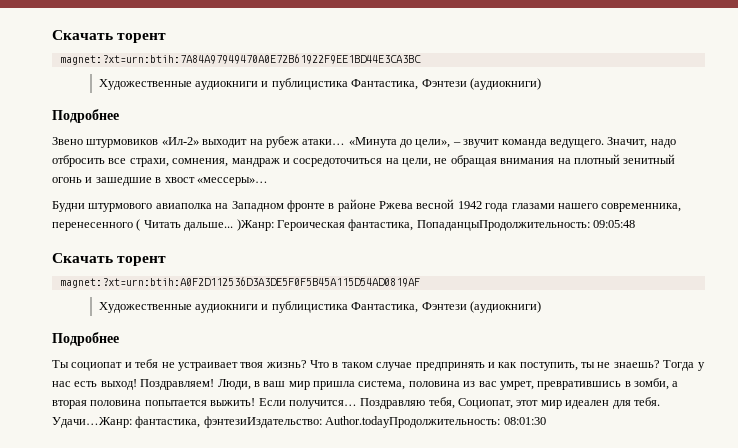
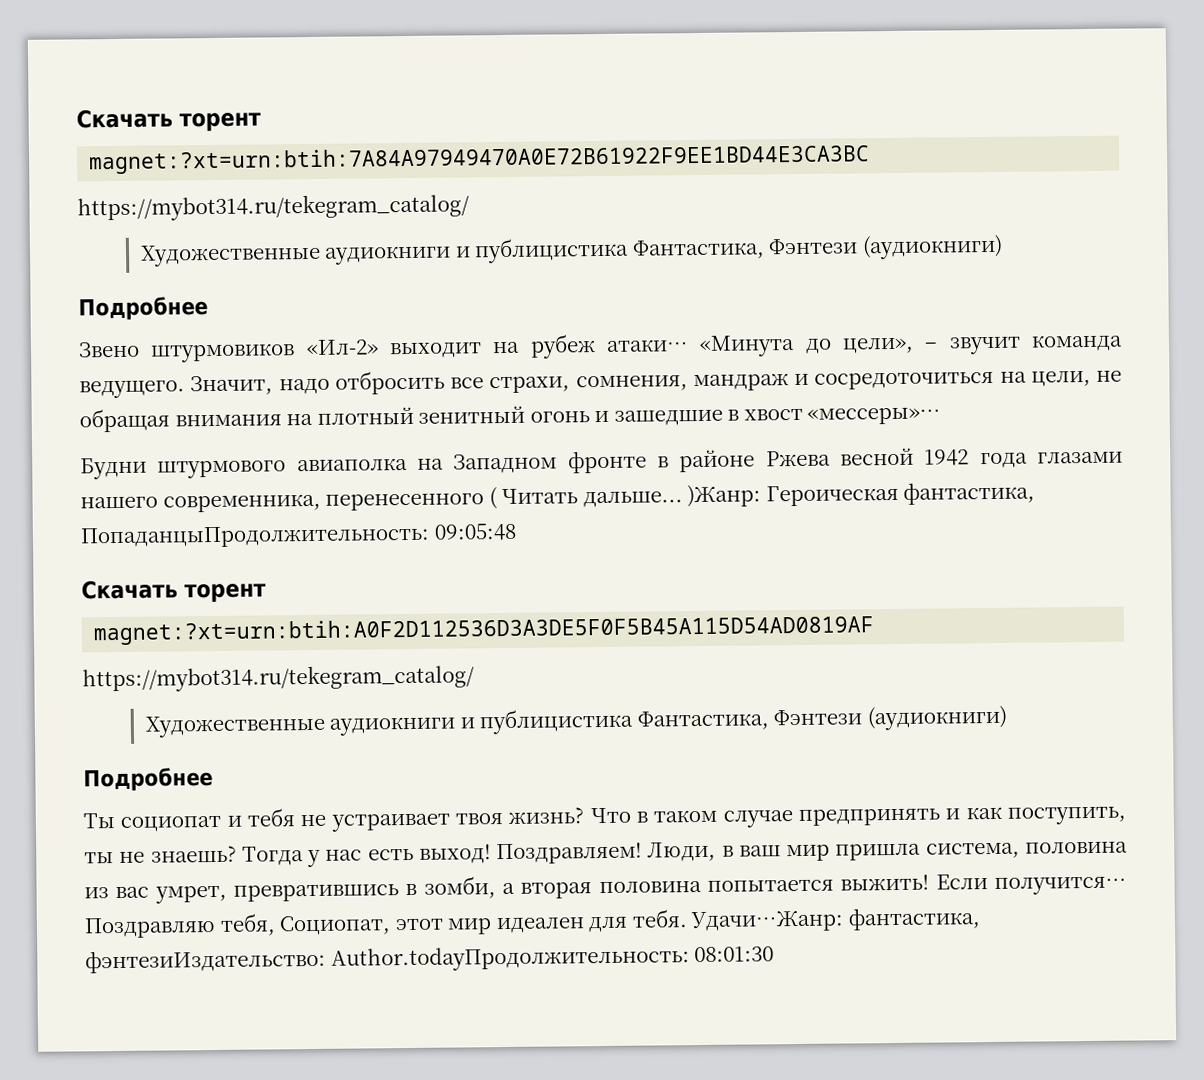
  magnet:?xt=urn:btih:7A84A97949470A0E72B61922F9EE1BD44E3CA3BC
+ https://mybot314.ru/tekegram_catalog/
  magnet:?xt=urn:btih:A0F2D112536D3A3DE5F0F5B45A115D54AD0819AF
+ https://mybot314.ru/tekegram_catalog/

